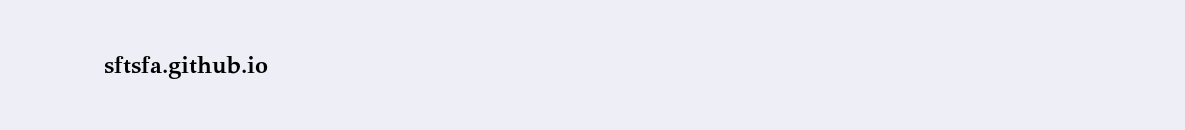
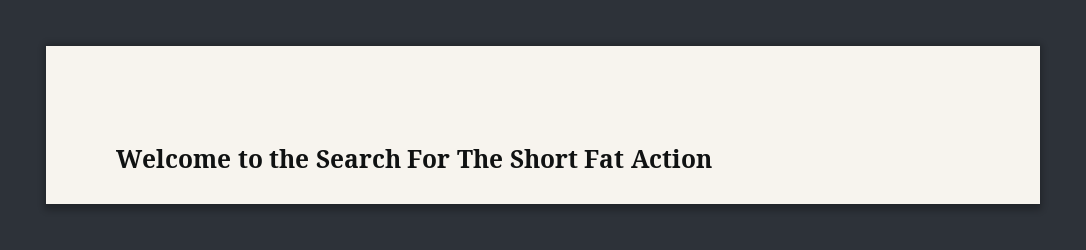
- sftsfa.github.io
+ Welcome to the Search For The Short Fat Action

